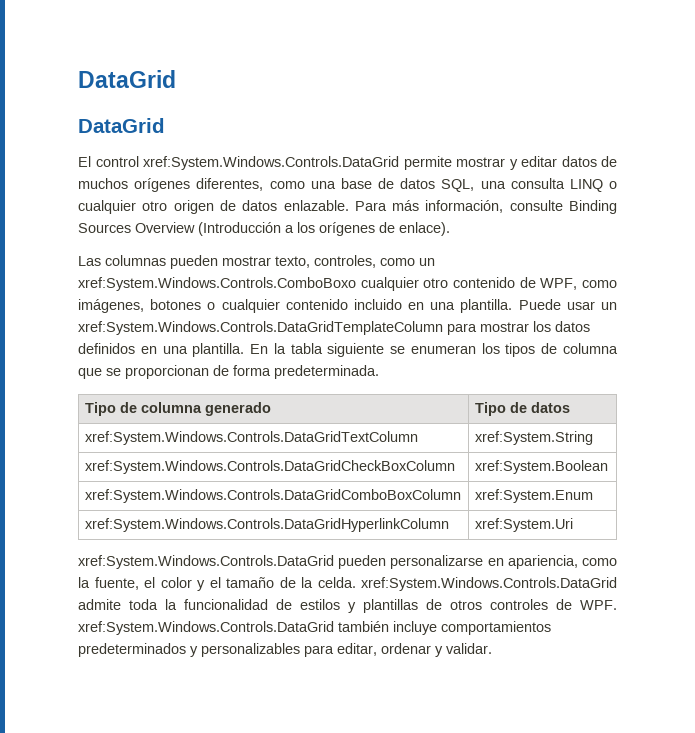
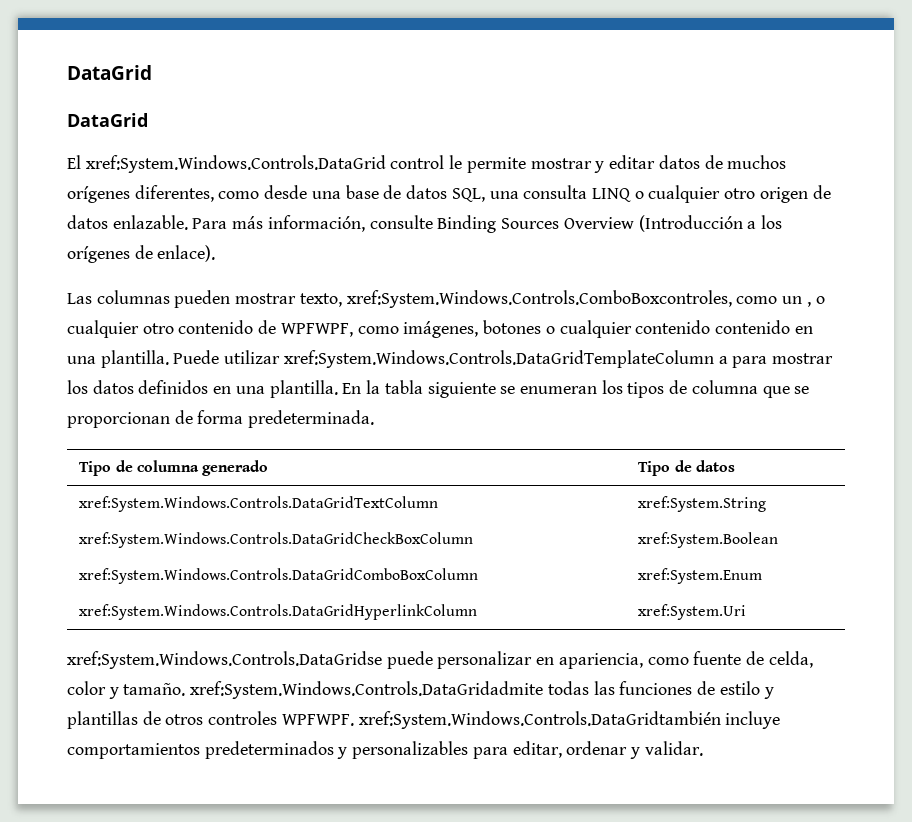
- El control xref:System.Windows.Controls.DataGrid permite mostrar y editar datos de muchos orígenes diferentes, como una base de datos SQL, una consulta LINQ o cualquier otro origen de datos enlazable.
+ El xref:System.Windows.Controls.DataGrid control le permite mostrar y editar datos de muchos orígenes diferentes, como desde una base de datos SQL, una consulta LINQ o cualquier otro origen de datos enlazable.
- Las columnas pueden mostrar texto, controles, como un xref:System.Windows.Controls.ComboBoxo cualquier otro contenido de WPF, como imágenes, botones o cualquier contenido incluido en una plantilla.
+ Las columnas pueden mostrar texto, xref:System.Windows.Controls.ComboBoxcontroles, como un , o cualquier otro contenido de WPFWPF, como imágenes, botones o cualquier contenido contenido en una plantilla.
- Puede usar un xref:System.Windows.Controls.DataGridTemplateColumn para mostrar los datos definidos en una plantilla.
+ Puede utilizar xref:System.Windows.Controls.DataGridTemplateColumn a para mostrar los datos definidos en una plantilla.
- xref:System.Windows.Controls.DataGrid pueden personalizarse en apariencia, como la fuente, el color y el tamaño de la celda. xref:System.Windows.Controls.DataGrid admite toda la funcionalidad de estilos y plantillas de otros controles de WPF. xref:System.Windows.Controls.DataGrid también incluye comportamientos predeterminados y personalizables para editar, ordenar y validar.
+ xref:System.Windows.Controls.DataGridse puede personalizar en apariencia, como fuente de celda, color y tamaño. xref:System.Windows.Controls.DataGridadmite todas las funciones de estilo y plantillas de otros controles WPFWPF. xref:System.Windows.Controls.DataGridtambién incluye comportamientos predeterminados y personalizables para editar, ordenar y validar.

